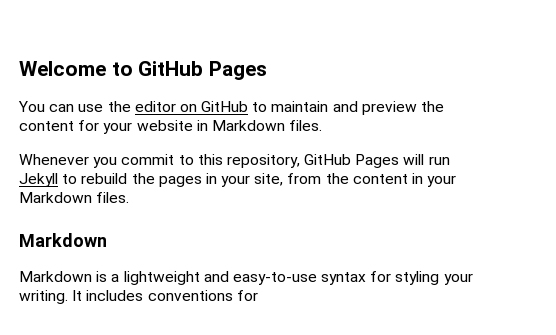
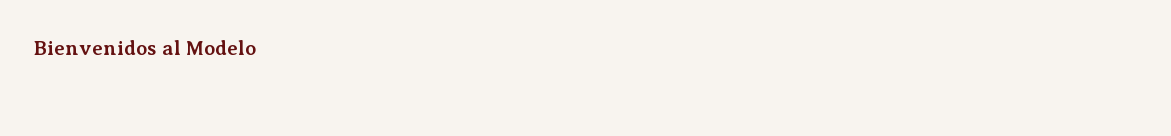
- Welcome to GitHub Pages
- You can use the editor on GitHub to maintain and preview the content for your website in Markdown files.
- Whenever you commit to this repository, GitHub Pages will run Jekyll to rebuild the pages in your site, from the content in your Markdown files.
- Markdown
- Markdown is a lightweight and easy-to-use syntax for styling your writing. It includes conventions for
+ Bienvenidos al Modelo

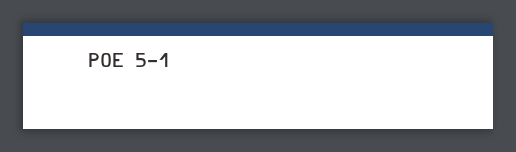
- Bienvenidos al Modelo
+ POE 5-1

